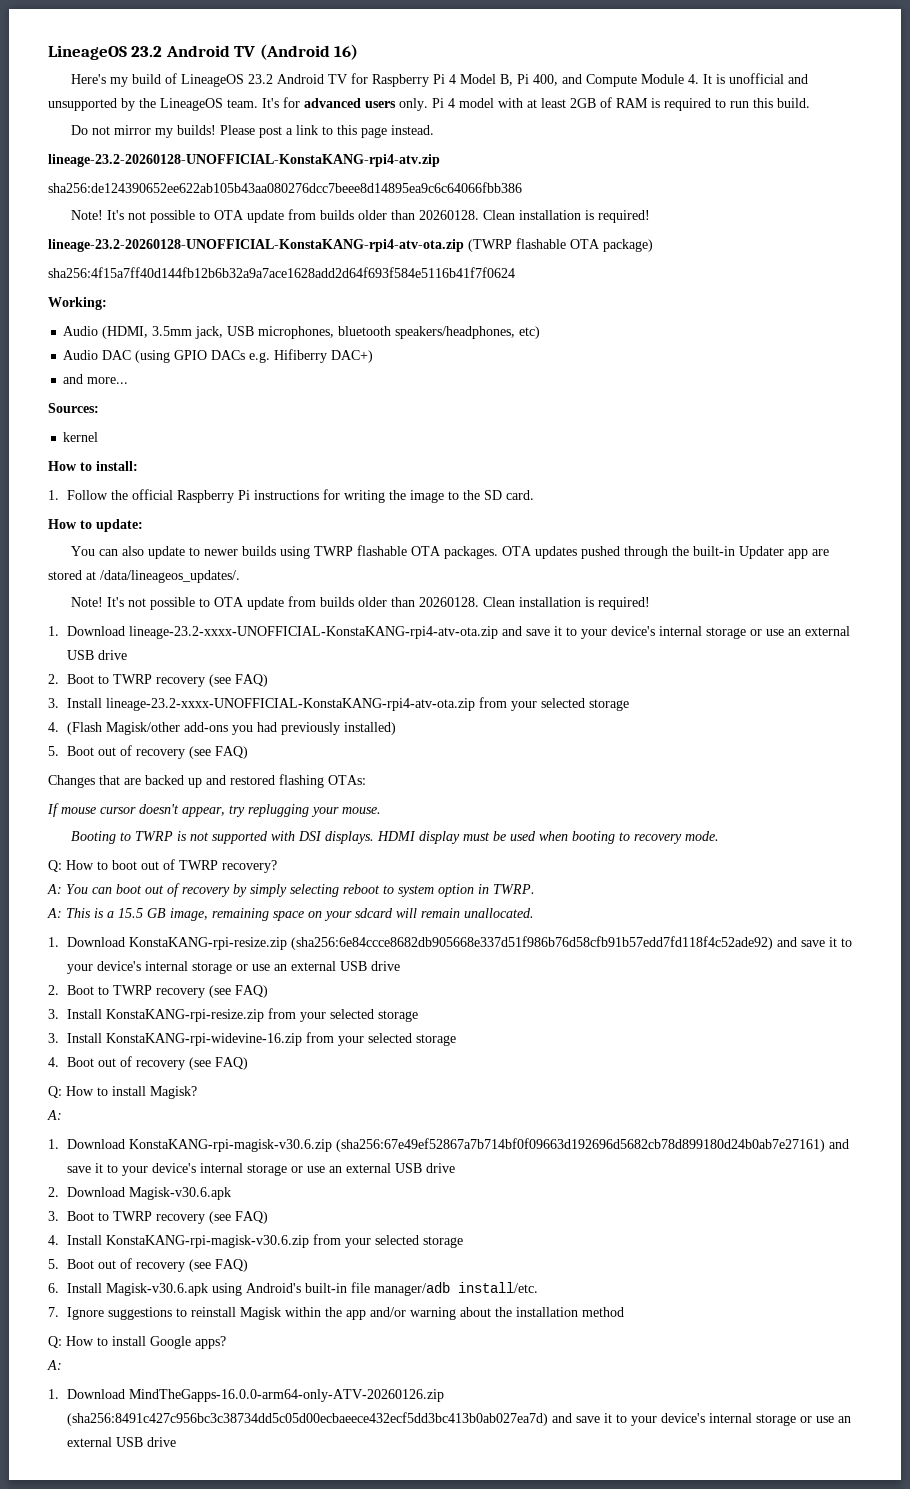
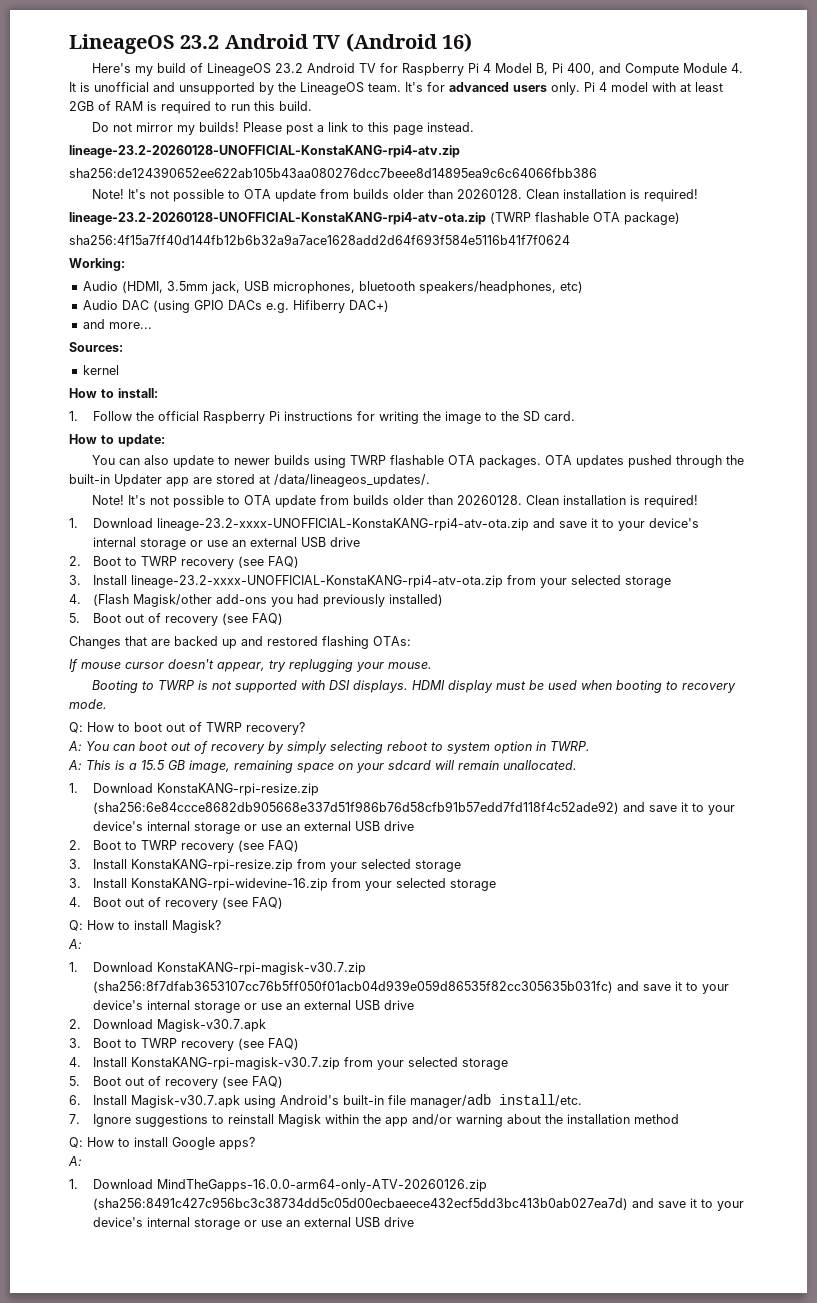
- 1. Download KonstaKANG-rpi-magisk-v30.6.zip (sha256:67e49ef52867a7b714bf0f09663d192696d5682cb78d899180d24b0ab7e27161) and save it to your device's internal storage or use an external USB drive
+ 1. Download KonstaKANG-rpi-magisk-v30.7.zip (sha256:8f7dfab3653107cc76b5ff050f01acb04d939e059d86535f82cc305635b031fc) and save it to your device's internal storage or use an external USB drive
- 2. Download Magisk-v30.6.apk
+ 2. Download Magisk-v30.7.apk
- 4. Install KonstaKANG-rpi-magisk-v30.6.zip from your selected storage
+ 4. Install KonstaKANG-rpi-magisk-v30.7.zip from your selected storage
- 6. Install Magisk-v30.6.apk using Android's built-in file manager/adb install/etc.
+ 6. Install Magisk-v30.7.apk using Android's built-in file manager/adb install/etc.

